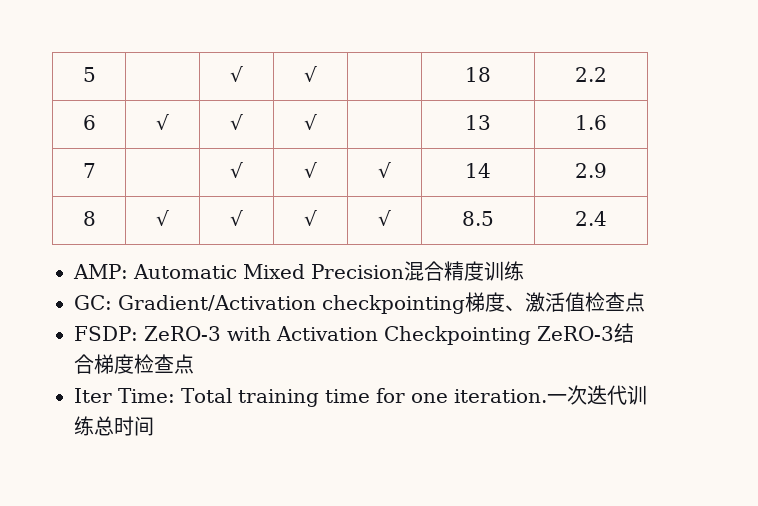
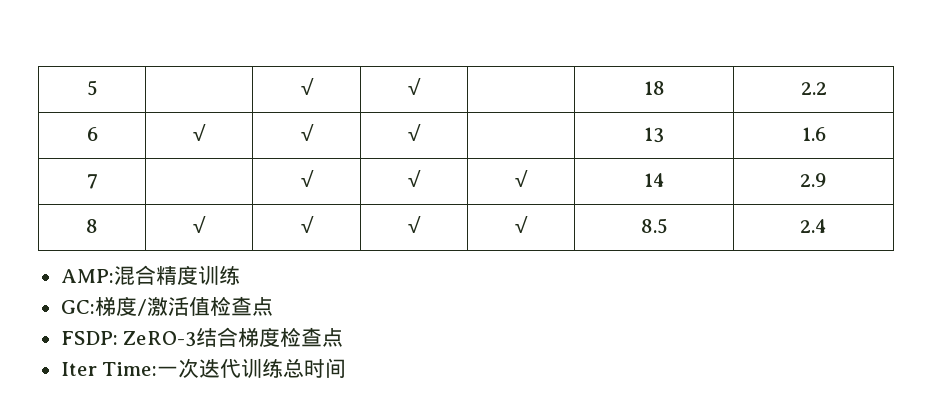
- AMP: Automatic Mixed Precision混合精度训练
+ AMP:混合精度训练
- GC: Gradient/Activation checkpointing梯度、激活值检查点
+ GC:梯度/激活值检查点
- FSDP: ZeRO-3 with Activation Checkpointing ZeRO-3结合梯度检查点
+ FSDP: ZeRO-3结合梯度检查点
- Iter Time: Total training time for one iteration.一次迭代训练总时间
+ Iter Time:一次迭代训练总时间

